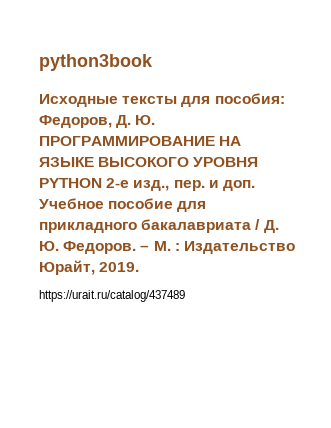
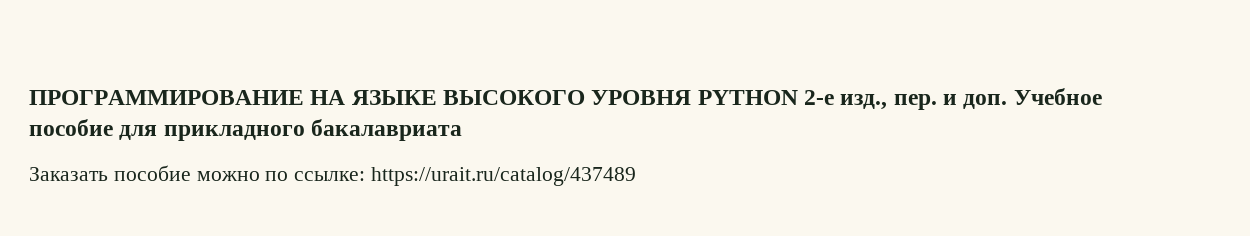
- python3book
- Исходные тексты для пособия: Федоров, Д. Ю. ПРОГРАММИРОВАНИЕ НА ЯЗЫКЕ ВЫСОКОГО УРОВНЯ PYTHON 2-е изд., пер. и доп.
+ ПРОГРАММИРОВАНИЕ НА ЯЗЫКЕ ВЫСОКОГО УРОВНЯ PYTHON 2-е изд., пер. и доп.
- Учебное пособие для прикладного бакалавриата / Д. Ю. Федоров. – М. : Издательство Юрайт, 2019.
- https://urait.ru/catalog/437489
+ Учебное пособие для прикладного бакалавриата
+ Заказать пособие можно по ссылке: https://urait.ru/catalog/437489

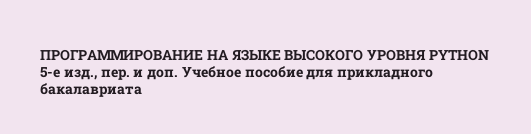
- ПРОГРАММИРОВАНИЕ НА ЯЗЫКЕ ВЫСОКОГО УРОВНЯ PYTHON 2-е изд., пер. и доп.
+ ПРОГРАММИРОВАНИЕ НА ЯЗЫКЕ ВЫСОКОГО УРОВНЯ PYTHON 5-е изд., пер. и доп.
- Заказать пособие можно по ссылке: https://urait.ru/catalog/437489

